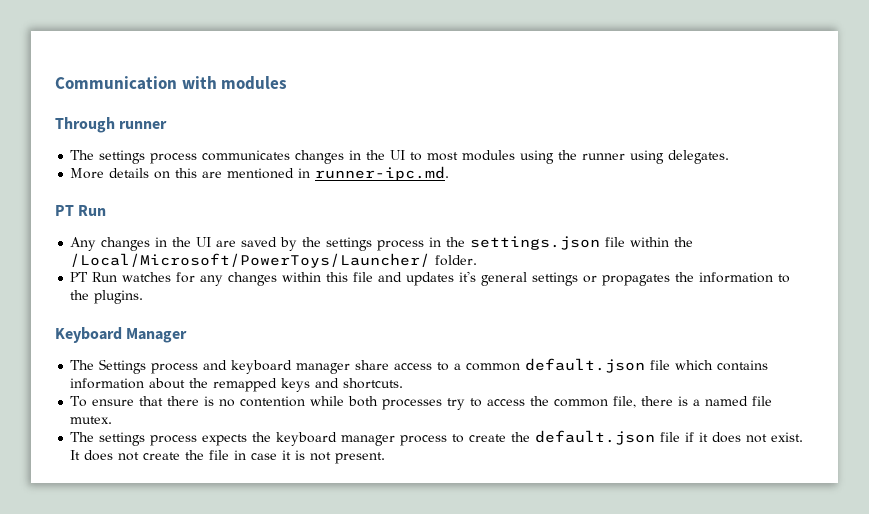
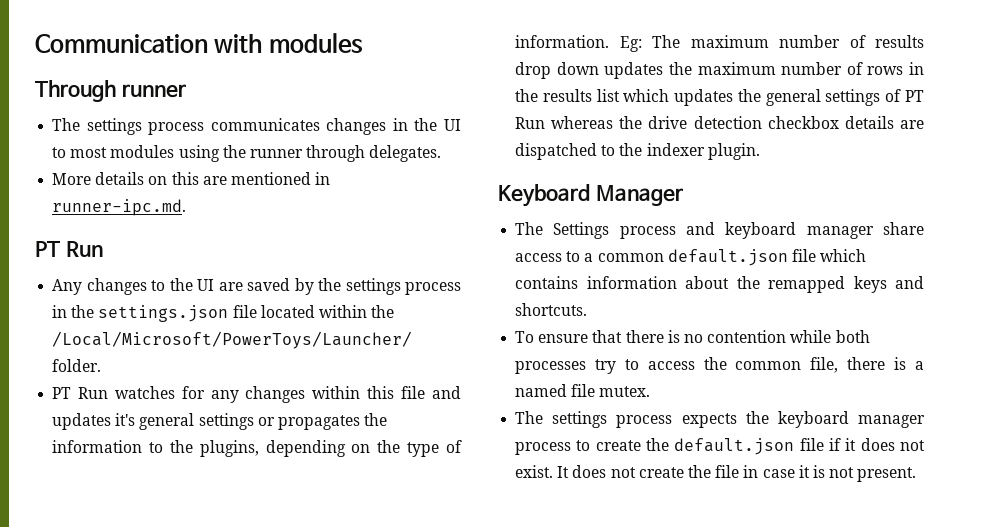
- The settings process communicates changes in the UI to most modules using the runner using delegates.
+ The settings process communicates changes in the UI to most modules using the runner through delegates.
- Any changes in the UI are saved by the settings process in the settings.json file within the /Local/Microsoft/PowerToys/Launcher/ folder.
+ Any changes to the UI are saved by the settings process in the settings.json file located within the /Local/Microsoft/PowerToys/Launcher/ folder.
- PT Run watches for any changes within this file and updates it's general settings or propagates the information to the plugins.
+ PT Run watches for any changes within this file and updates it's general settings or propagates the information to the plugins, depending on the type of information. Eg: The maximum number of results drop down updates the maximum number of rows in the results list which updates the general settings of PT Run whereas the drive detection checkbox details are dispatched to the indexer plugin.

